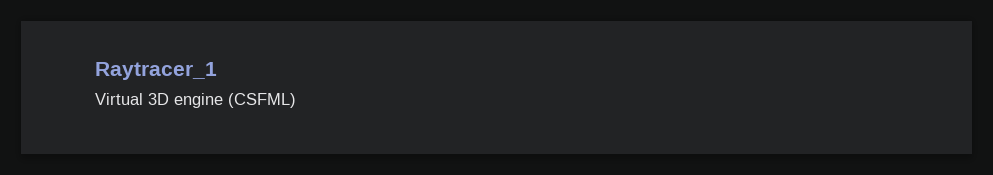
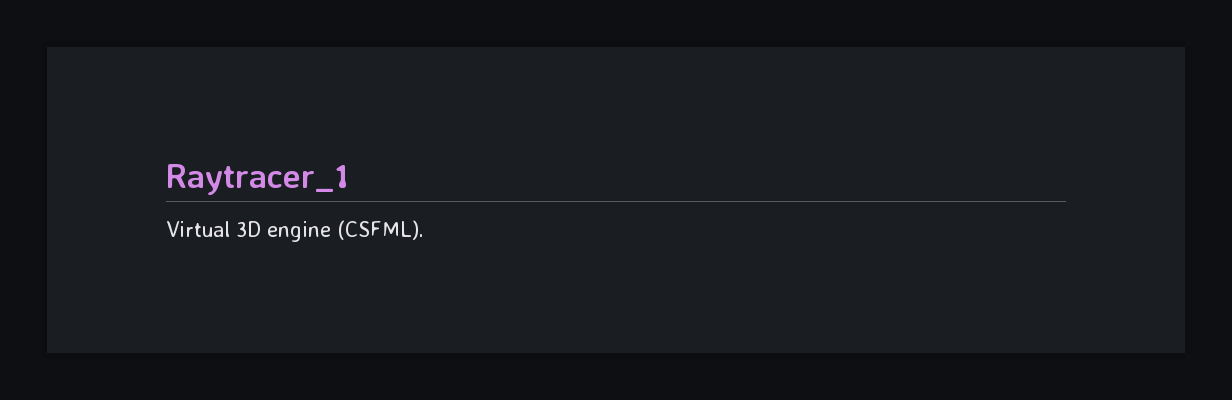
- Virtual 3D engine (CSFML)
+ Virtual 3D engine (CSFML).

